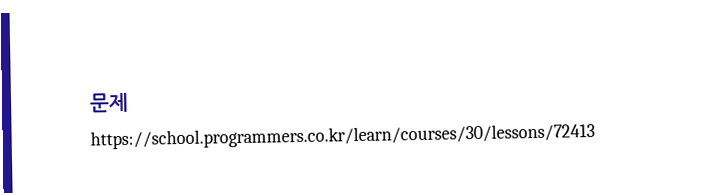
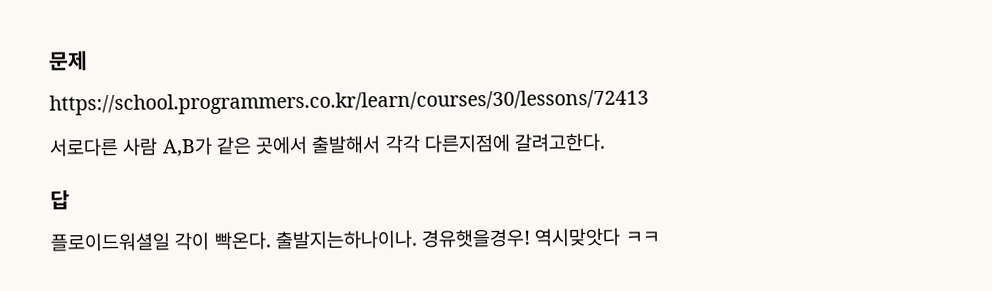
+ 서로다른 사람 A,B가 같은 곳에서 출발해서 각각 다른지점에 갈려고한다.
+ 답
+ 플로이드워셜일 각이 빡온다. 출발지는하나이나. 경유햇을경우! 역시맞앗다 ㅋㅋ

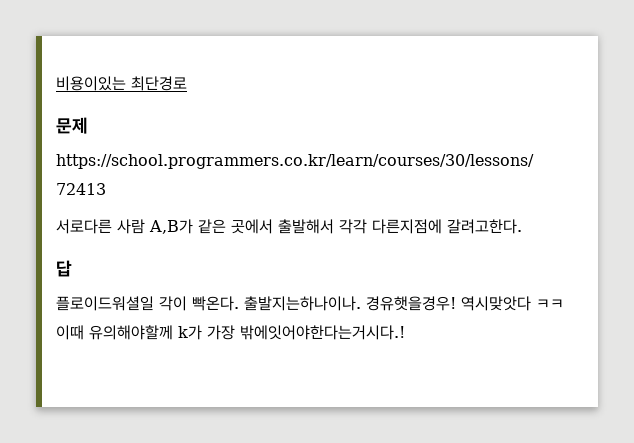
+ 비용이있는 최단경로
- 역시맞앗다 ㅋㅋ
+ 역시맞앗다 ㅋㅋ 이때 유의해야할께 k가 가장 밖에잇어야한다는거시다.!

